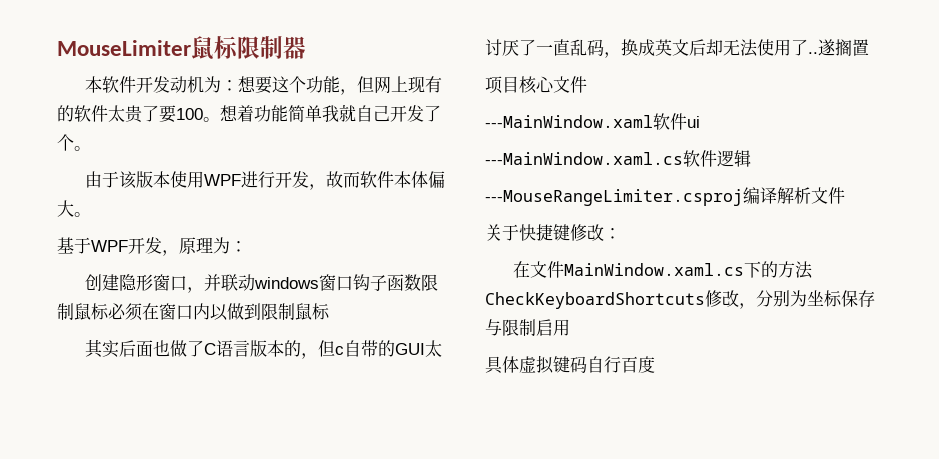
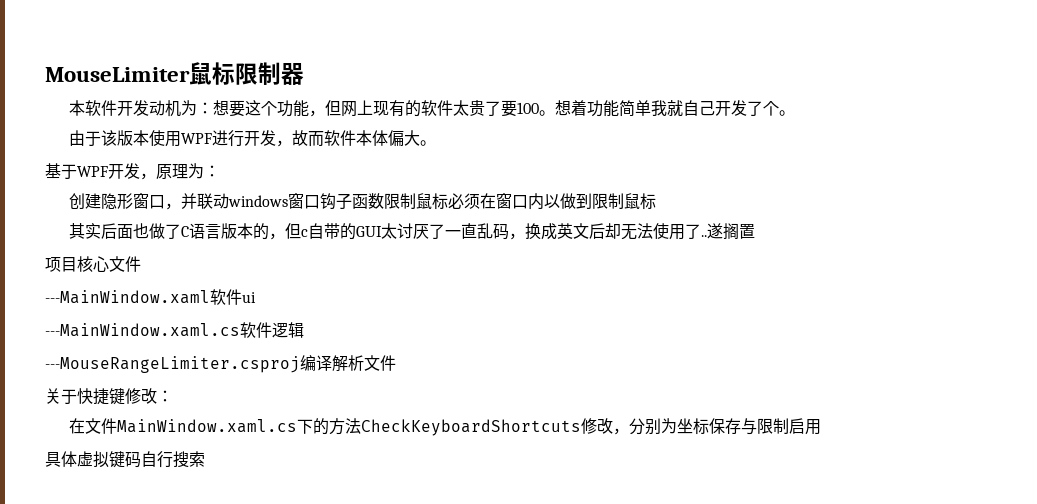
- 具体虚拟键码自行百度
+ 具体虚拟键码自行搜索

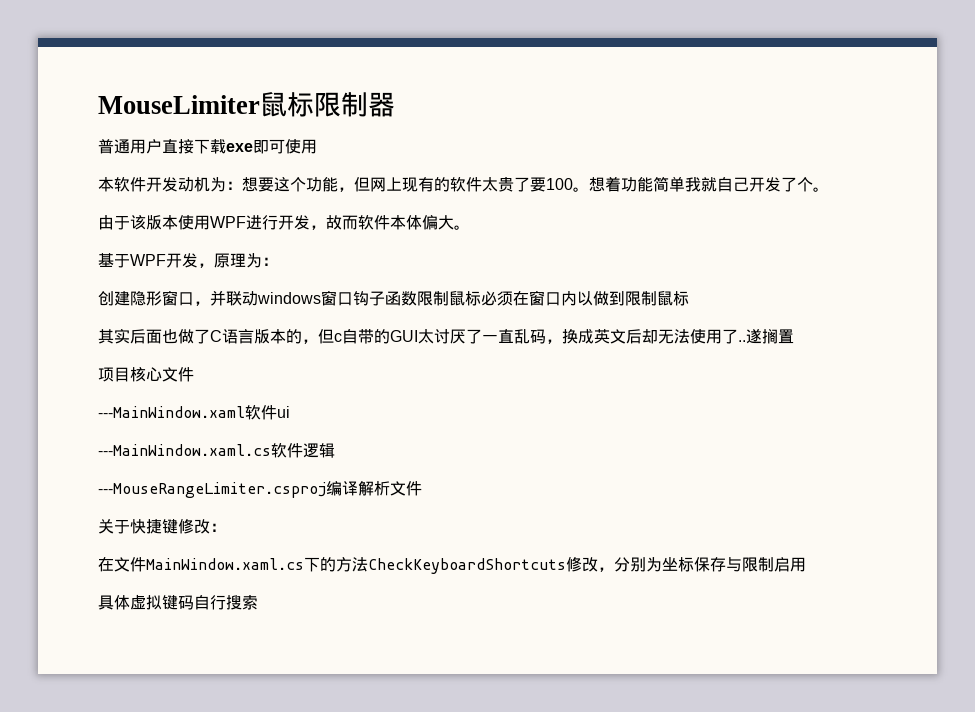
+ 普通用户直接下载exe即可使用

